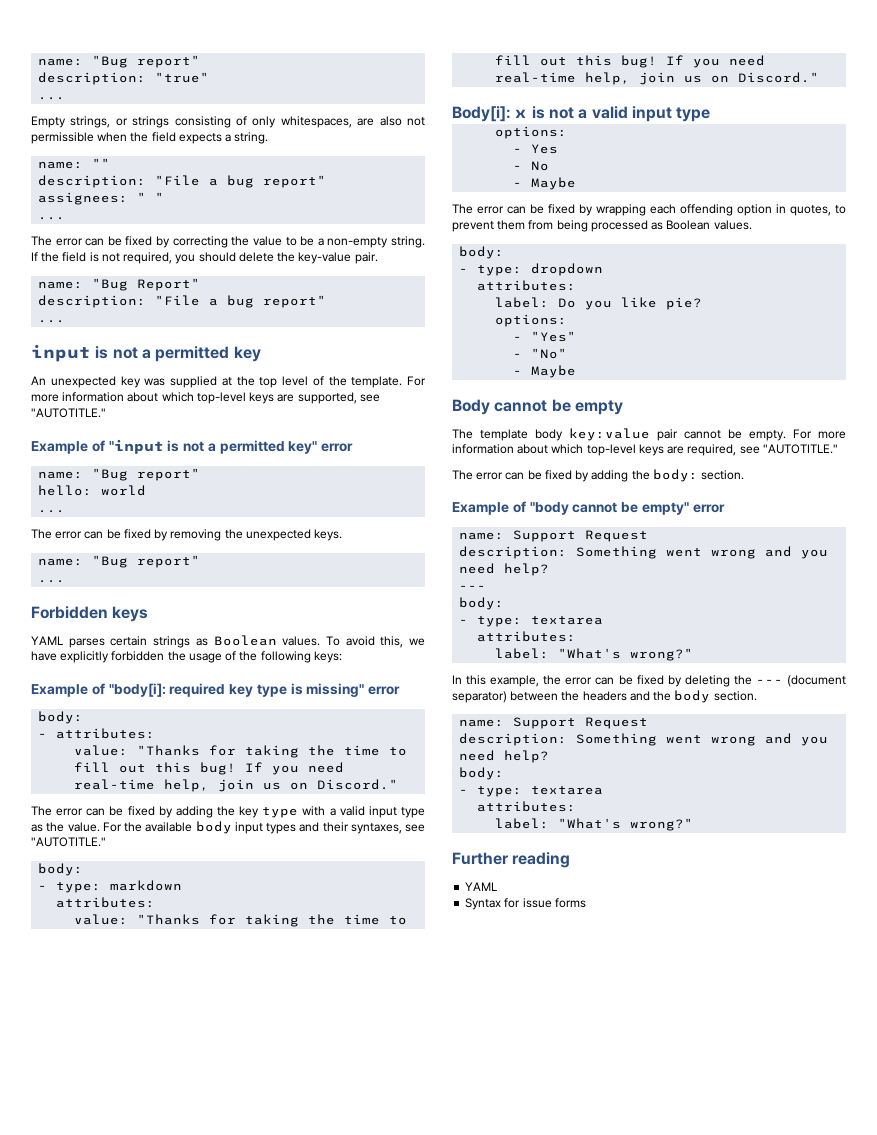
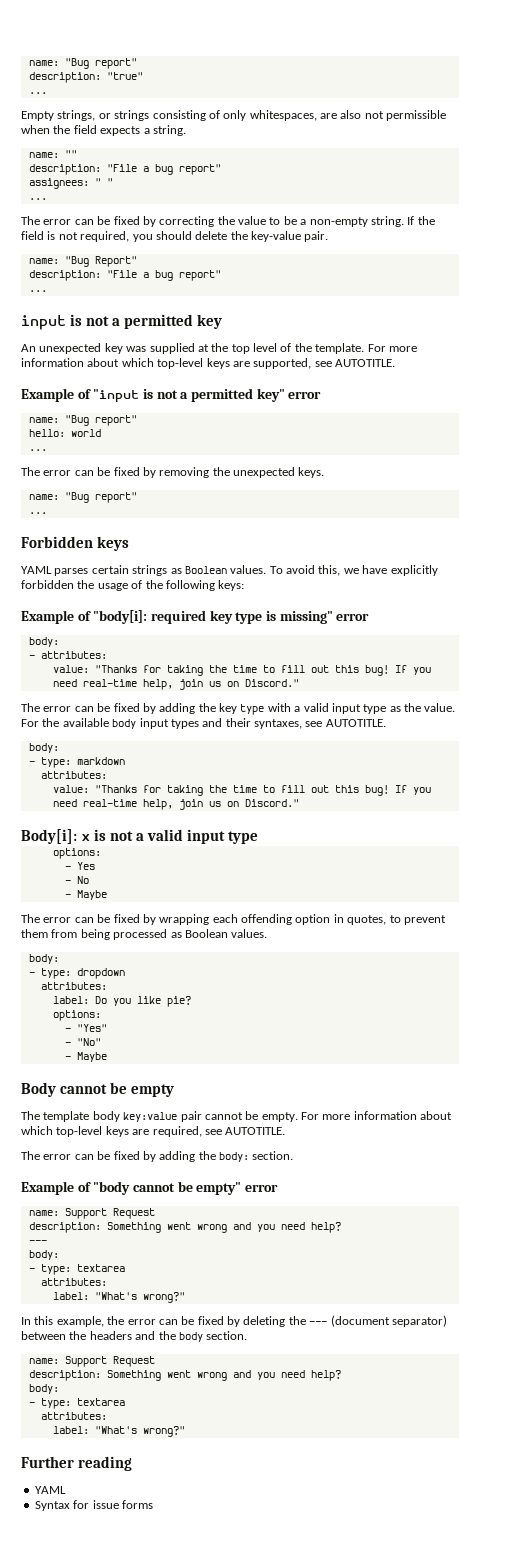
- For more information about which top-level keys are supported, see "AUTOTITLE."
+ For more information about which top-level keys are supported, see AUTOTITLE.
- For the available body input types and their syntaxes, see "AUTOTITLE."
+ For the available body input types and their syntaxes, see AUTOTITLE.
- For more information about which top-level keys are required, see "AUTOTITLE."
+ For more information about which top-level keys are required, see AUTOTITLE.

